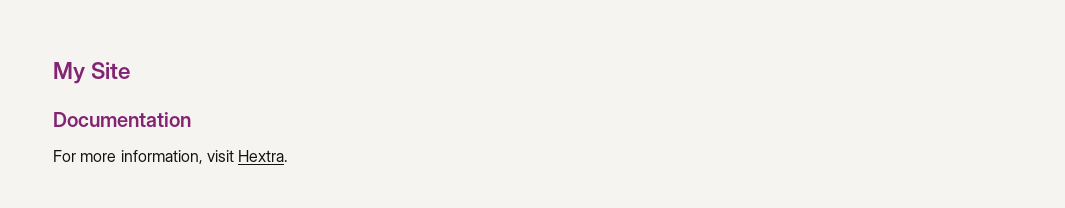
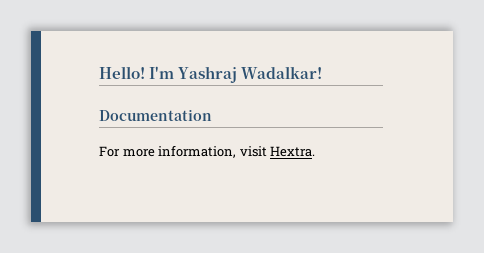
- My Site
+ Hello! I'm Yashraj Wadalkar!

